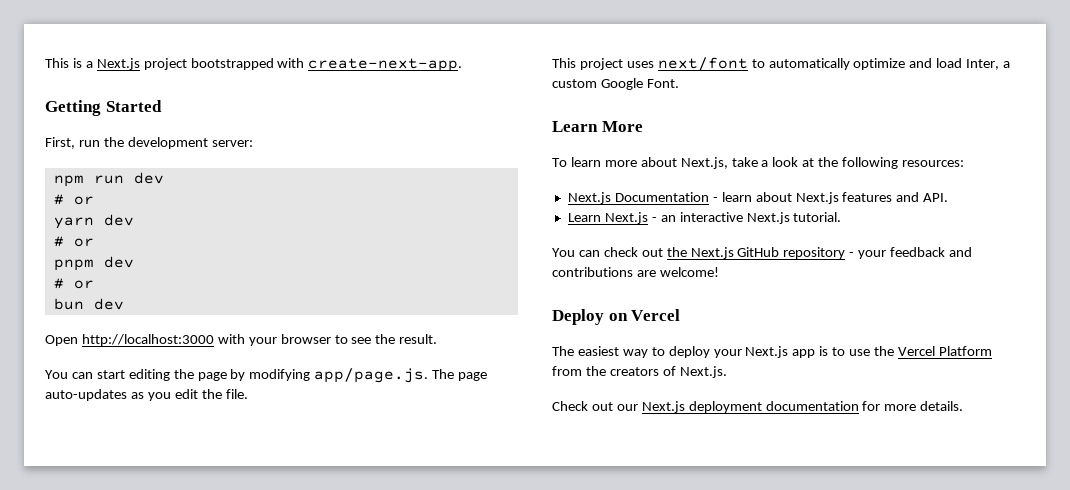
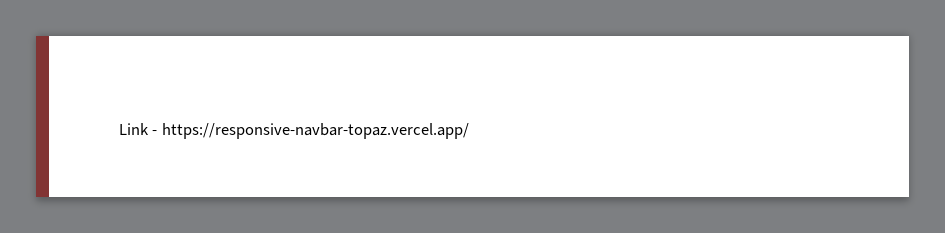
- This is a Next.js project bootstrapped with create-next-app.
- Getting Started
- First, run the development server:
- npm run dev
- # or
- yarn dev
- # or
- pnpm dev
- # or
- bun dev
- Open http://localhost:3000 with your browser to see the result.
- You can start editing the page by modifying app/page.js. The page auto-updates as you edit the file.
- This project uses next/font to automatically optimize and load Inter, a custom Google Font.
- Learn More
- To learn more about Next.js, take a look at the following resources:
- Next.js Documentation - learn about Next.js features and API.
- Learn Next.js - an interactive Next.js tutorial.
- You can check out the Next.js GitHub repository - your feedback and contributions are welcome!
- Deploy on Vercel
- The easiest way to deploy your Next.js app is to use the Vercel Platform from the creators of Next.js.
- Check out our Next.js deployment documentation for more details.
+ Link - https://responsive-navbar-topaz.vercel.app/

